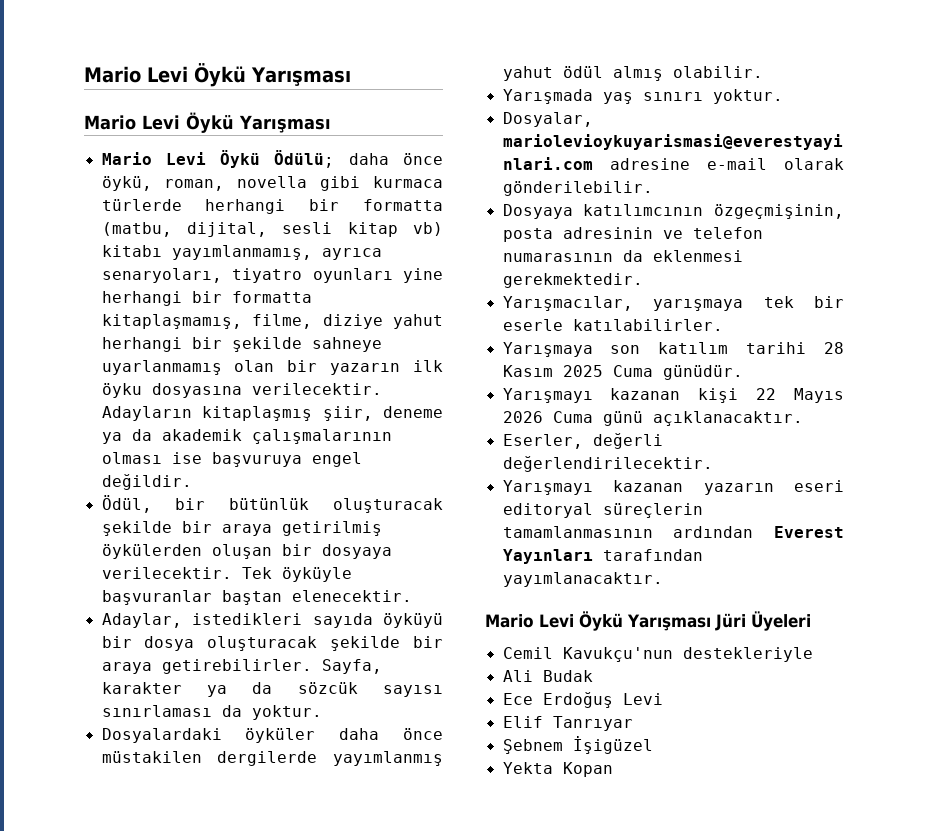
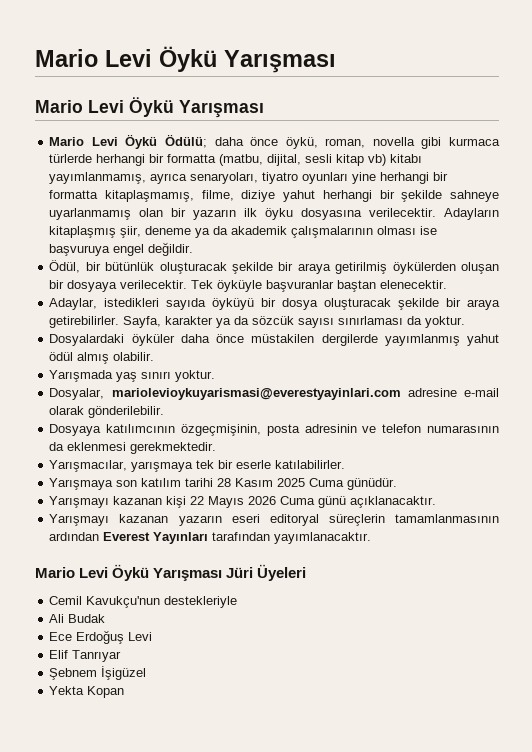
- Eserler, değerli değerlendirilecektir.

